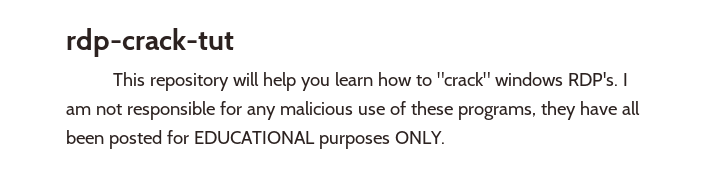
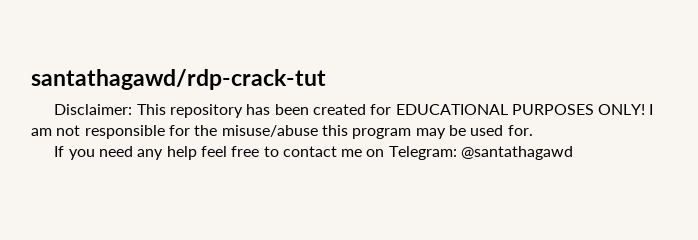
- rdp-crack-tut
- This repository will help you learn how to "crack" windows RDP's.
+ santathagawd/rdp-crack-tut
+ Disclaimer: This repository has been created for EDUCATIONAL PURPOSES ONLY!
- I am not responsible for any malicious use of these programs, they have all been posted for EDUCATIONAL purposes ONLY.
+ I am not responsible for the misuse/abuse this program may be used for.
+ If you need any help feel free to contact me on Telegram: @santathagawd

